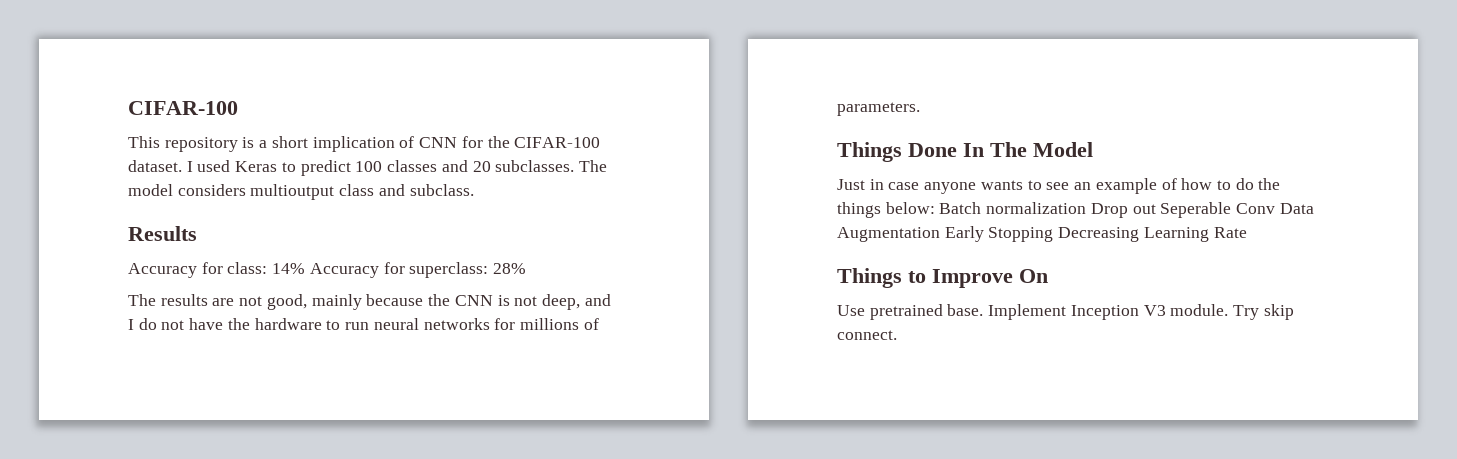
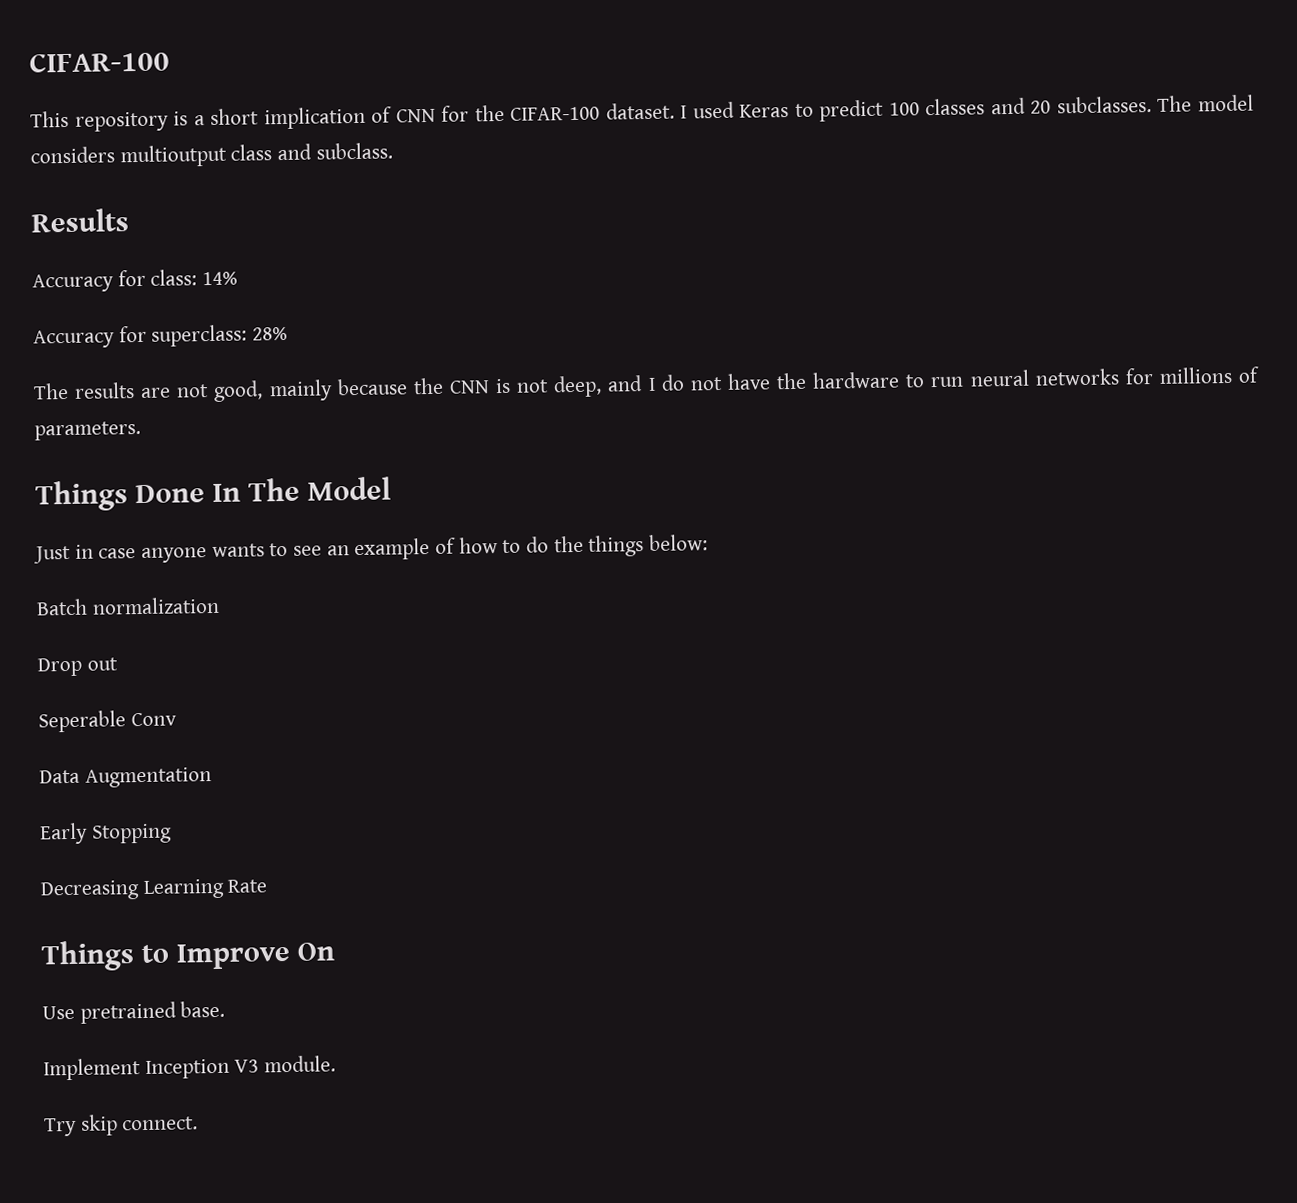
- Accuracy for class: 14% Accuracy for superclass: 28%
+ Accuracy for class: 14%
+ Accuracy for superclass: 28%
- Just in case anyone wants to see an example of how to do the things below: Batch normalization Drop out Seperable Conv Data Augmentation Early Stopping Decreasing Learning Rate
+ Just in case anyone wants to see an example of how to do the things below:
+ Batch normalization
+ Drop out
+ Seperable Conv
+ Data Augmentation
+ Early Stopping
+ Decreasing Learning Rate
- Use pretrained base. Implement Inception V3 module. Try skip connect.
+ Use pretrained base.
+ Implement Inception V3 module.
+ Try skip connect.

